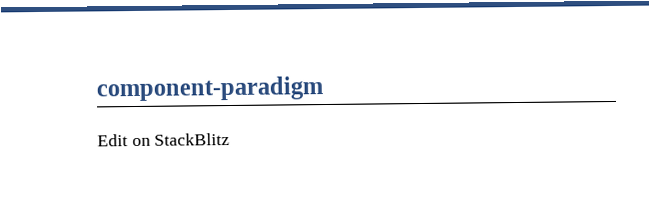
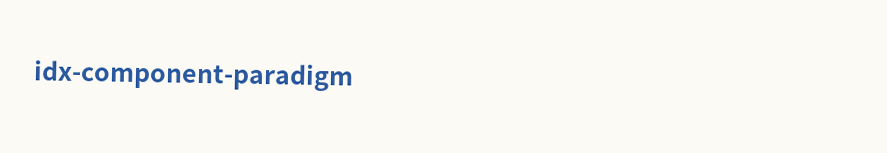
- component-paradigm
- Edit on StackBlitz
+ idx-component-paradigm

